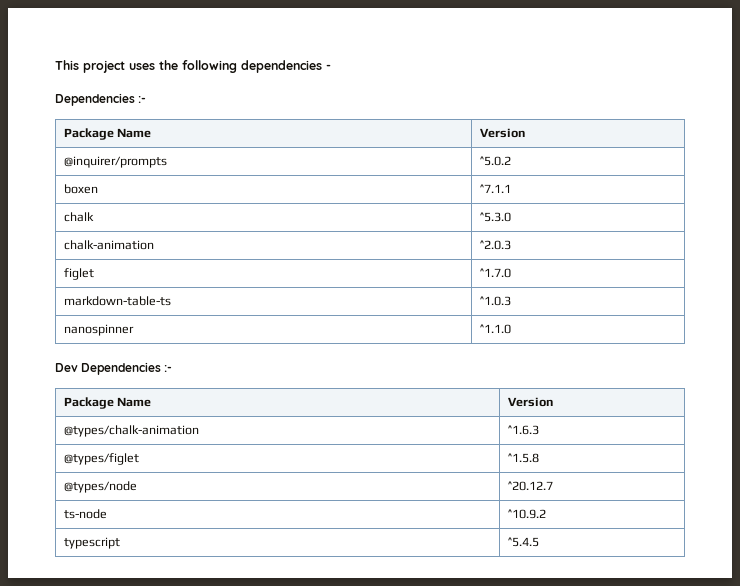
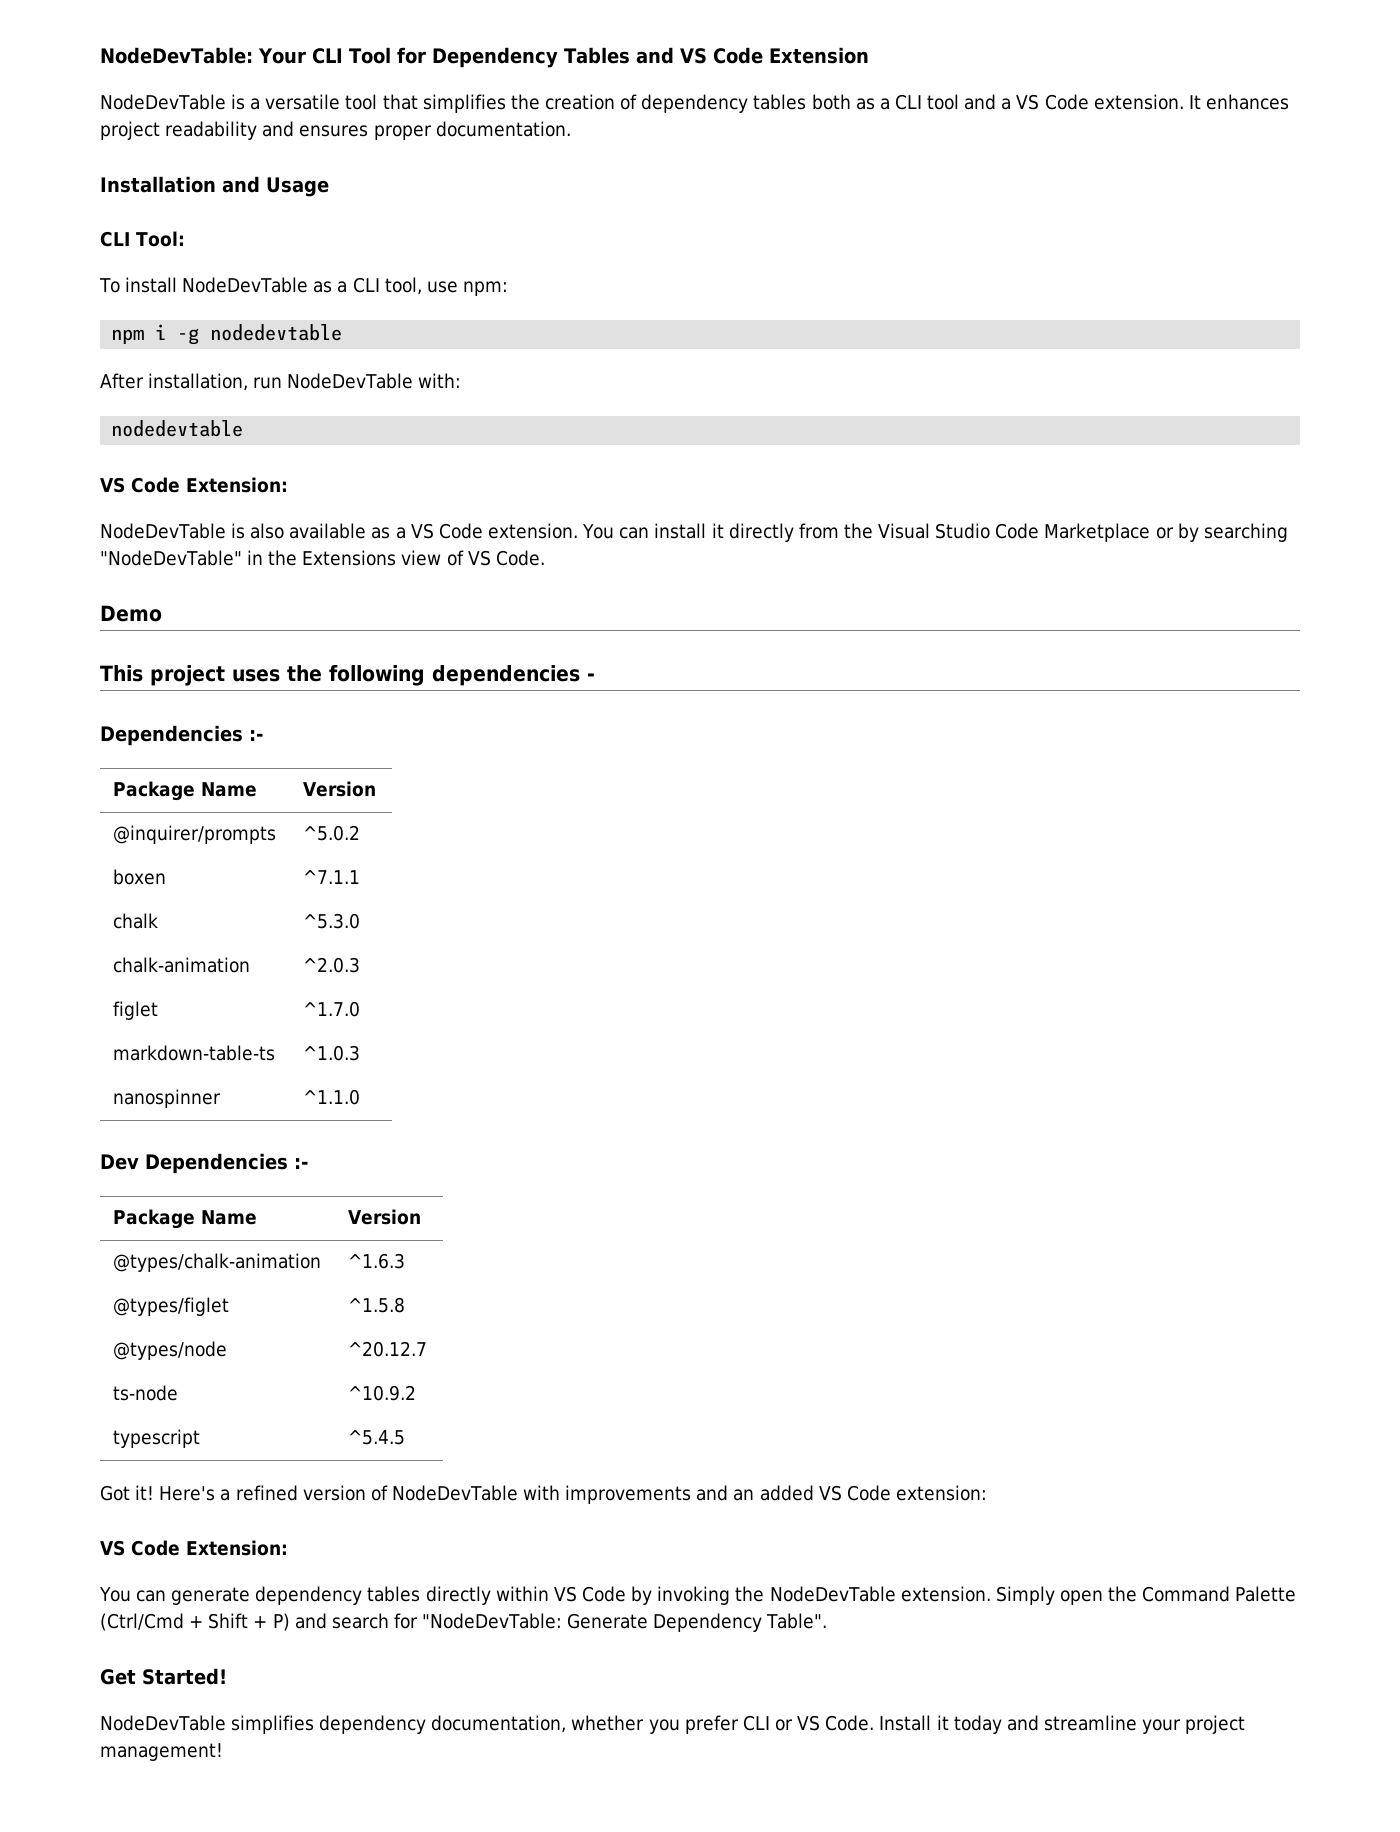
+ NodeDevTable: Your CLI Tool for Dependency Tables and VS Code Extension
+ NodeDevTable is a versatile tool that simplifies the creation of dependency tables both as a CLI tool and a VS Code extension. It enhances project readability and ensures proper documentation.
+ Installation and Usage
+ CLI Tool:
+ To install NodeDevTable as a CLI tool, use npm:
+ npm i -g nodedevtable
+ After installation, run NodeDevTable with:
+ nodedevtable
+ VS Code Extension:
+ NodeDevTable is also available as a VS Code extension. You can install it directly from the Visual Studio Code Marketplace or by searching "NodeDevTable" in the Extensions view of VS Code.
+ Demo
+ Got it! Here's a refined version of NodeDevTable with improvements and an added VS Code extension:
+ VS Code Extension:
+ You can generate dependency tables directly within VS Code by invoking the NodeDevTable extension. Simply open the Command Palette (Ctrl/Cmd + Shift + P) and search for "NodeDevTable: Generate Dependency Table".
+ Get Started!
+ NodeDevTable simplifies dependency documentation, whether you prefer CLI or VS Code. Install it today and streamline your project management!

